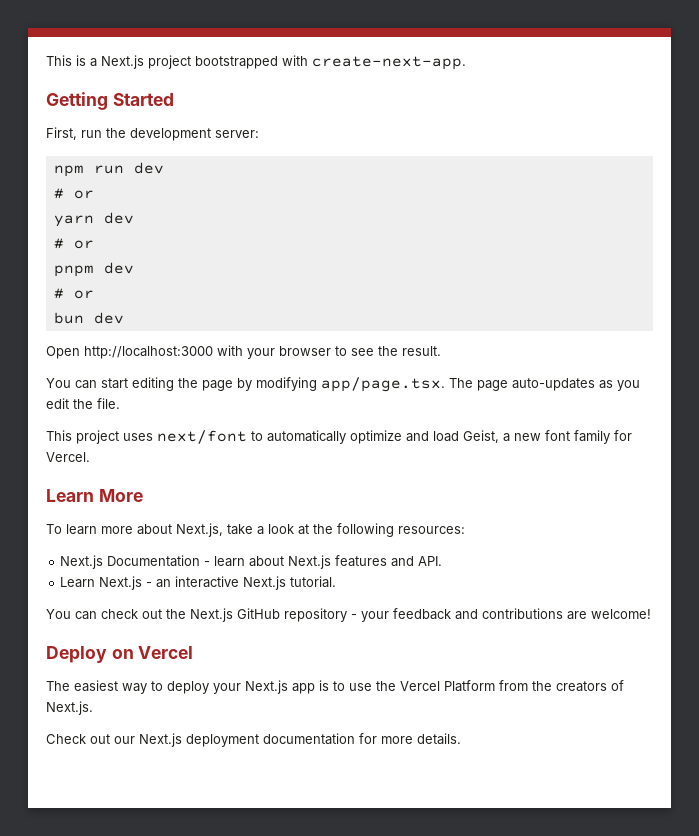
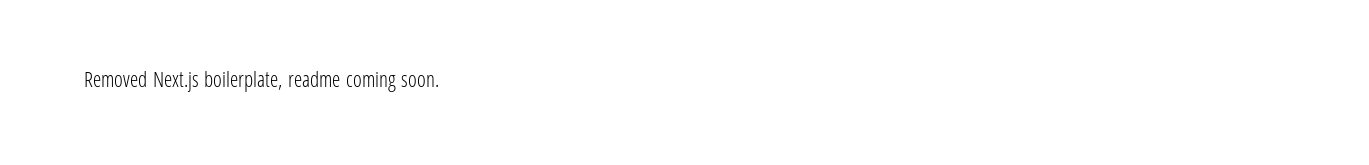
- This is a Next.js project bootstrapped with create-next-app.
- Getting Started
- First, run the development server:
- npm run dev
- # or
- yarn dev
- # or
- pnpm dev
- # or
- bun dev
- Open http://localhost:3000 with your browser to see the result.
- You can start editing the page by modifying app/page.tsx. The page auto-updates as you edit the file.
- This project uses next/font to automatically optimize and load Geist, a new font family for Vercel.
- Learn More
- To learn more about Next.js, take a look at the following resources:
- Next.js Documentation - learn about Next.js features and API.
- Learn Next.js - an interactive Next.js tutorial.
- You can check out the Next.js GitHub repository - your feedback and contributions are welcome!
- Deploy on Vercel
- The easiest way to deploy your Next.js app is to use the Vercel Platform from the creators of Next.js.
- Check out our Next.js deployment documentation for more details.
+ Removed Next.js boilerplate, readme coming soon.

